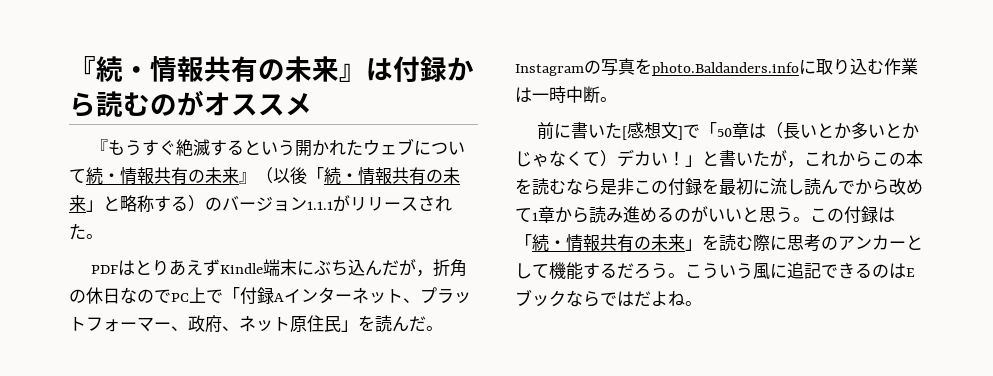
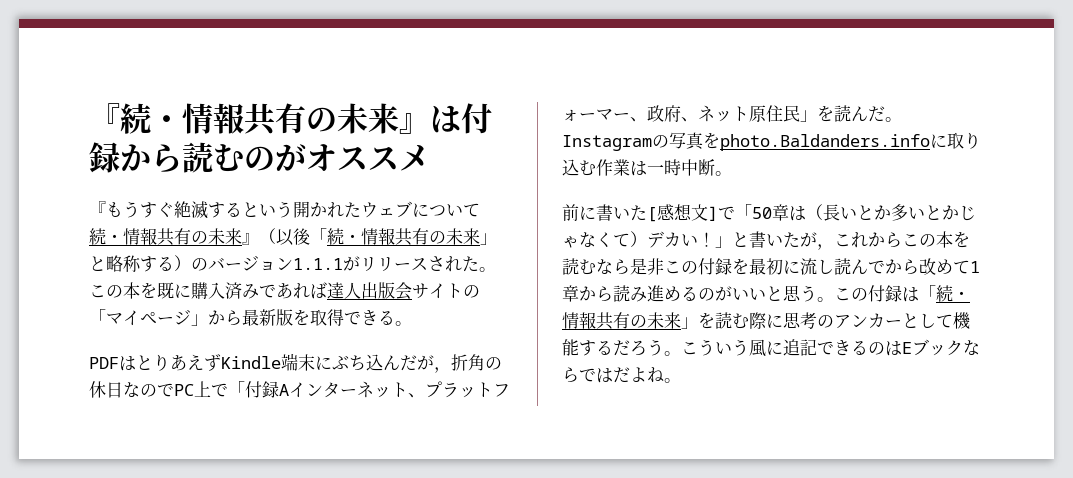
+ この本を既に購入済みであれば達人出版会サイトの「マイページ」から最新版を取得できる。

